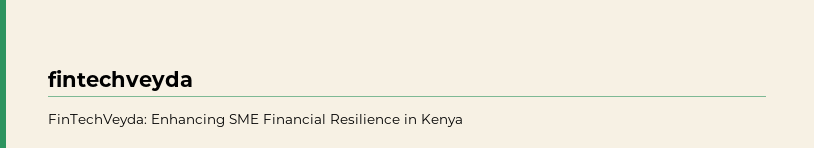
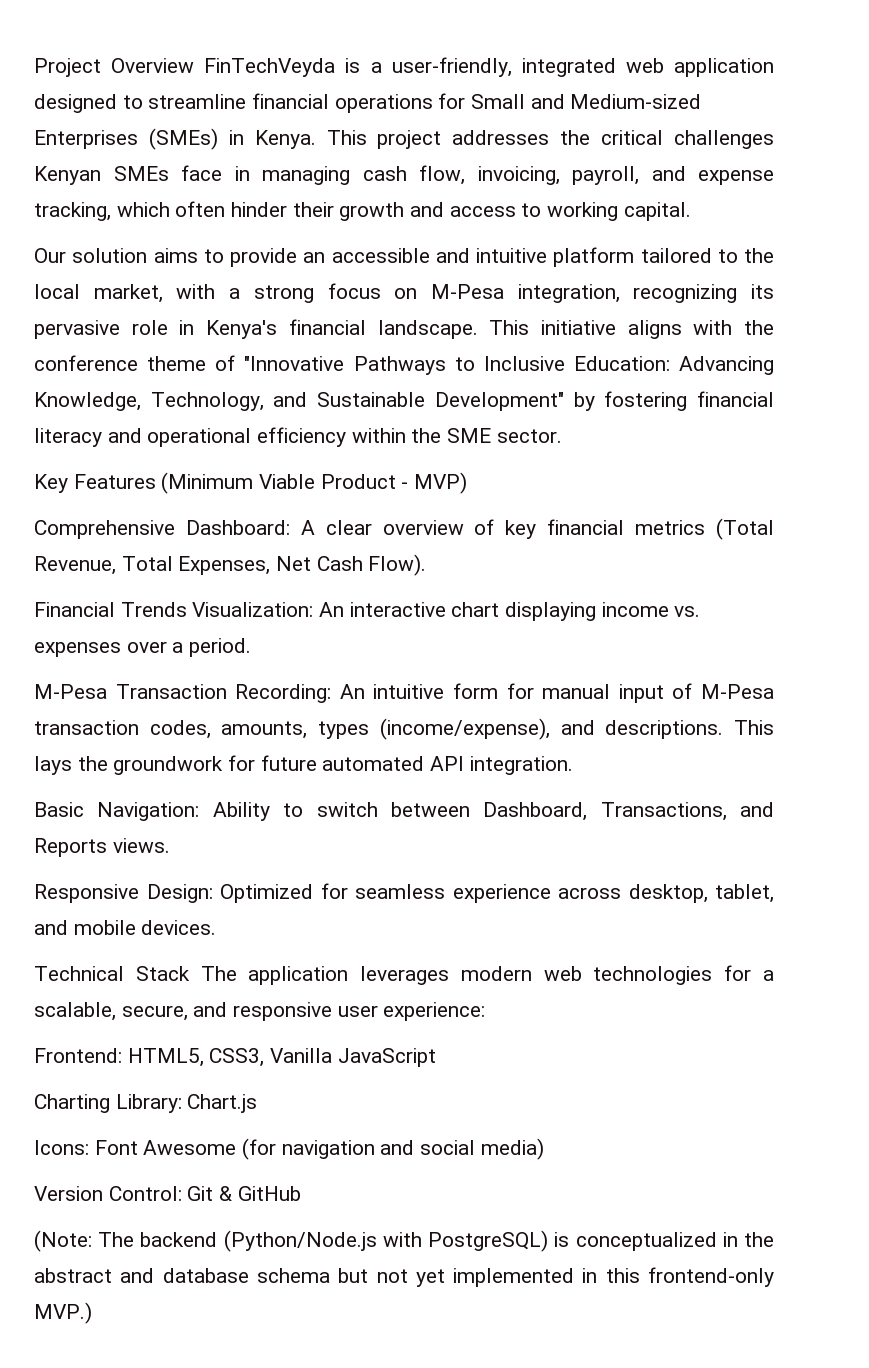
- fintechveyda
- FinTechVeyda: Enhancing SME Financial Resilience in Kenya
+ Project Overview FinTechVeyda is a user-friendly, integrated web application designed to streamline financial operations for Small and Medium-sized Enterprises (SMEs) in Kenya. This project addresses the critical challenges Kenyan SMEs face in managing cash flow, invoicing, payroll, and expense tracking, which often hinder their growth and access to working capital.
+ Our solution aims to provide an accessible and intuitive platform tailored to the local market, with a strong focus on M-Pesa integration, recognizing its pervasive role in Kenya's financial landscape. This initiative aligns with the conference theme of "Innovative Pathways to Inclusive Education: Advancing Knowledge, Technology, and Sustainable Development" by fostering financial literacy and operational efficiency within the SME sector.
+ Key Features (Minimum Viable Product - MVP)
+ Comprehensive Dashboard: A clear overview of key financial metrics (Total Revenue, Total Expenses, Net Cash Flow).
+ Financial Trends Visualization: An interactive chart displaying income vs. expenses over a period.
+ M-Pesa Transaction Recording: An intuitive form for manual input of M-Pesa transaction codes, amounts, types (income/expense), and descriptions. This lays the groundwork for future automated API integration.
+ Basic Navigation: Ability to switch between Dashboard, Transactions, and Reports views.
+ Responsive Design: Optimized for seamless experience across desktop, tablet, and mobile devices.
+ Technical Stack The application leverages modern web technologies for a scalable, secure, and responsive user experience:
+ Frontend: HTML5, CSS3, Vanilla JavaScript
+ Charting Library: Chart.js
+ Icons: Font Awesome (for navigation and social media)
+ Version Control: Git & GitHub
+ (Note: The backend (Python/Node.js with PostgreSQL) is conceptualized in the abstract and database schema but not yet implemented in this frontend-only MVP.)

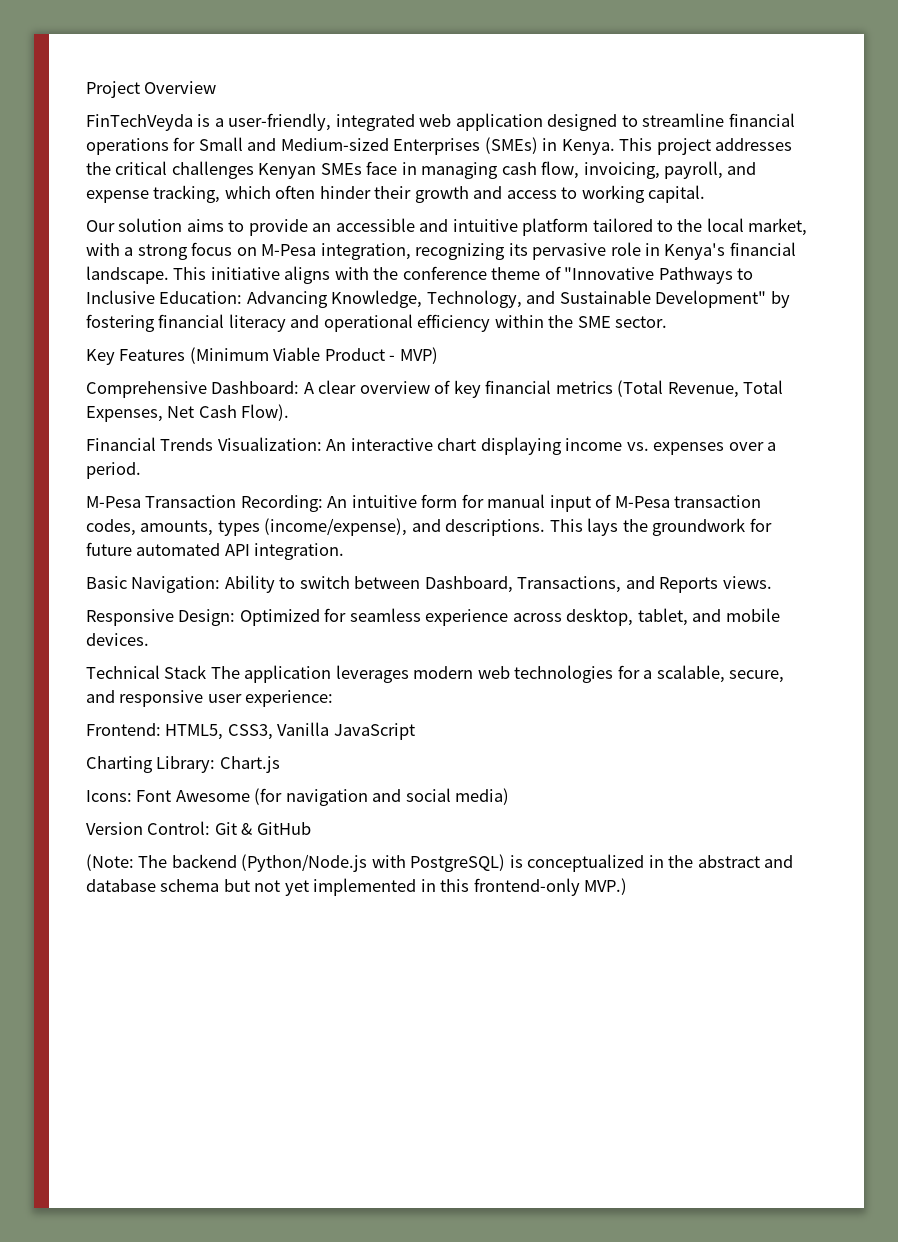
- Project Overview FinTechVeyda is a user-friendly, integrated web application designed to streamline financial operations for Small and Medium-sized Enterprises (SMEs) in Kenya.
+ Project Overview
+ FinTechVeyda is a user-friendly, integrated web application designed to streamline financial operations for Small and Medium-sized Enterprises (SMEs) in Kenya.

